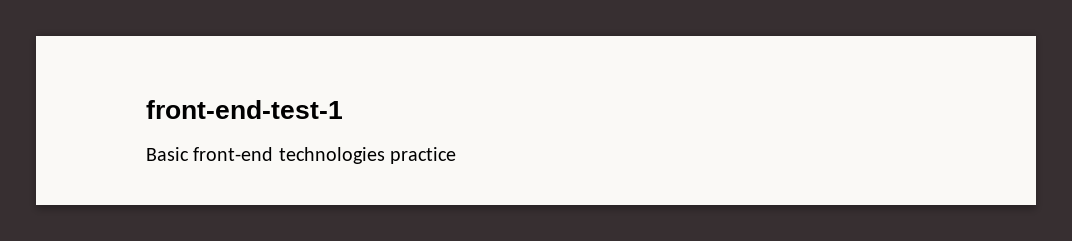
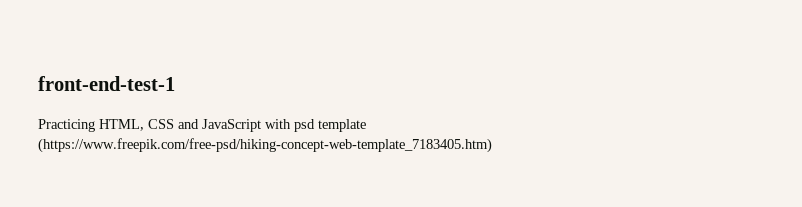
- Basic front-end technologies practice
+ Practicing HTML, CSS and JavaScript with psd template (https://www.freepik.com/free-psd/hiking-concept-web-template_7183405.htm)

